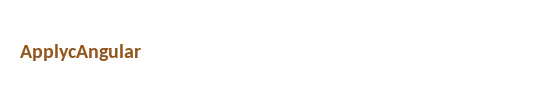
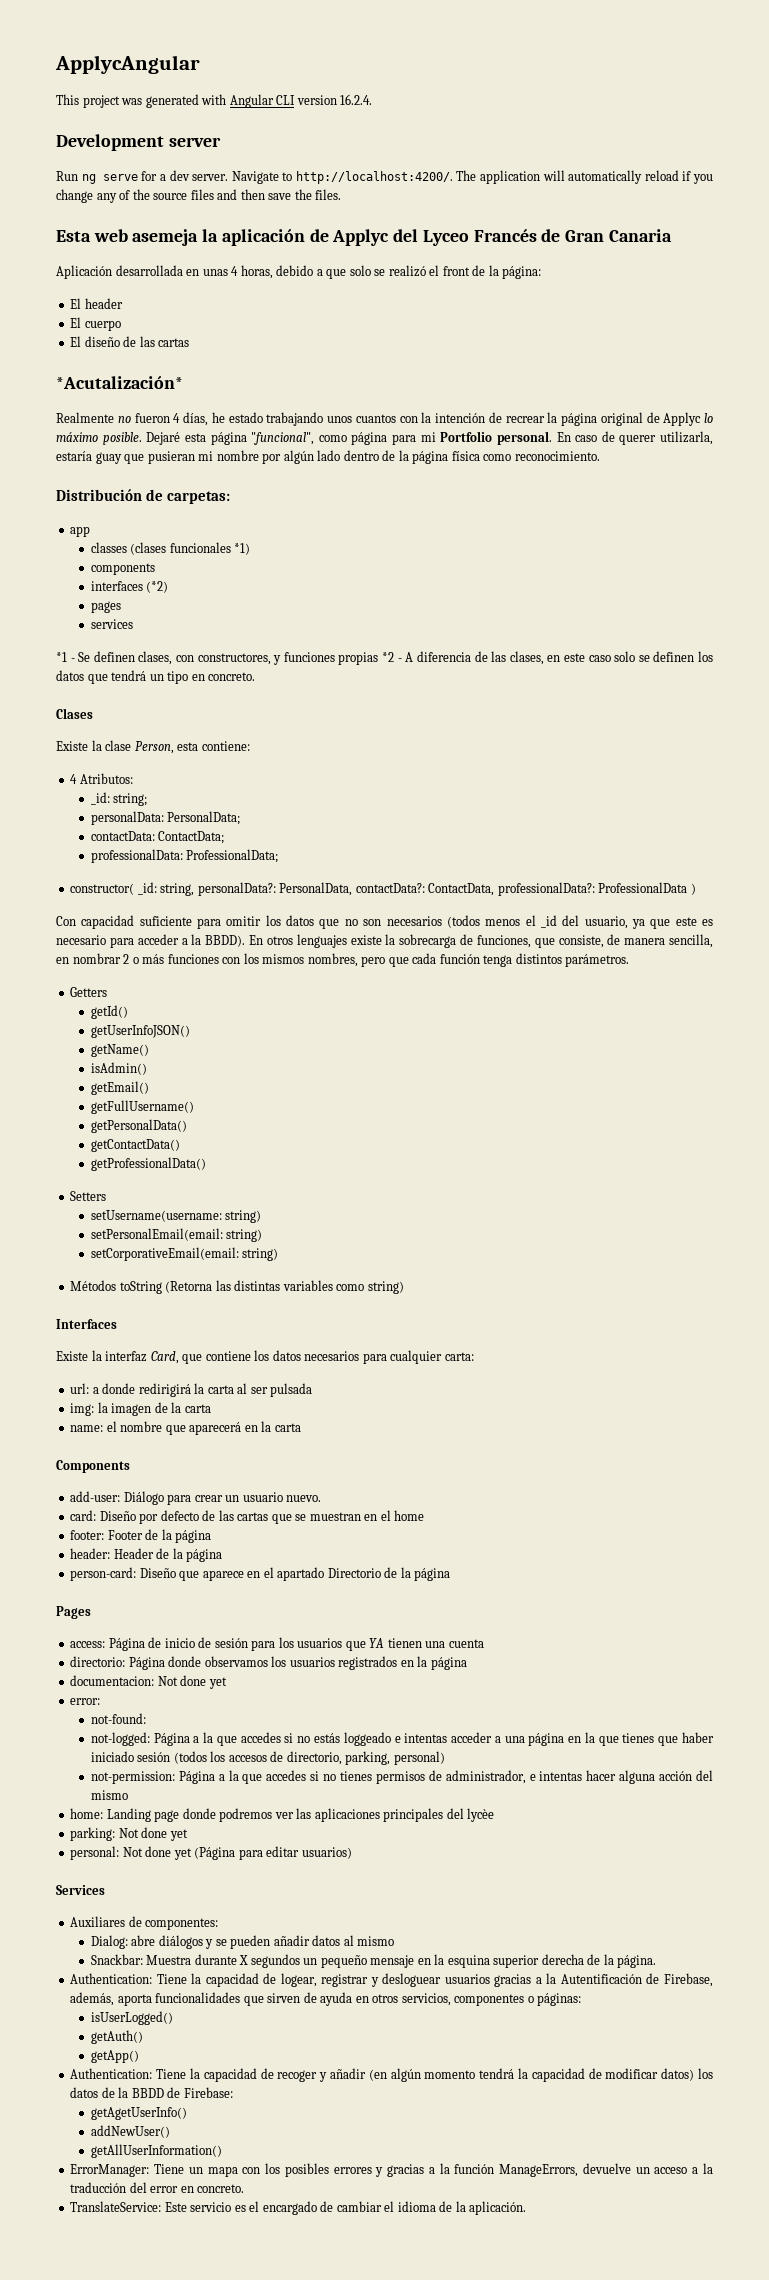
+ This project was generated with Angular CLI version 16.2.4.
+ Development server
+ Run ng serve for a dev server. Navigate to http://localhost:4200/. The application will automatically reload if you change any of the source files and then save the files.
+ Esta web asemeja la aplicación de Applyc del Lyceo Francés de Gran Canaria
+ Aplicación desarrollada en unas 4 horas, debido a que solo se realizó el front de la página:
+ El header
+ El cuerpo
+ El diseño de las cartas
+ *Acutalización*
+ Realmente no fueron 4 días, he estado trabajando unos cuantos con la intención de recrear la página original de Applyc lo máximo posible. Dejaré esta página "funcional", como página para mi Portfolio personal. En caso de querer utilizarla, estaría guay que pusieran mi nombre por algún lado dentro de la página física como reconocimiento.
+ Distribución de carpetas:
+ app
+ classes (clases funcionales *1)
+ components
+ interfaces (*2)
+ pages
+ services
+ *1 - Se definen clases, con constructores, y funciones propias *2 - A diferencia de las clases, en este caso solo se definen los datos que tendrá un tipo en concreto.
+ Clases
+ Existe la clase Person, esta contiene:
+ 4 Atributos:
+ _id: string;
+ personalData: PersonalData;
+ contactData: ContactData;
+ professionalData: ProfessionalData;
+ constructor( _id: string, personalData?: PersonalData, contactData?: ContactData, professionalData?: ProfessionalData )
+ Con capacidad suficiente para omitir los datos que no son necesarios (todos menos el _id del usuario, ya que este es necesario para acceder a la BBDD). En otros lenguajes existe la sobrecarga de funciones, que consiste, de manera sencilla, en nombrar 2 o más funciones con los mismos nombres, pero que cada función tenga distintos parámetros.
+ Getters
+ getId()
+ getUserInfoJSON()
+ getName()
+ isAdmin()
+ getEmail()
+ getFullUsername()
+ getPersonalData()
+ getContactData()
+ getProfessionalData()
+ Setters
+ setUsername(username: string)
+ setPersonalEmail(email: string)
+ setCorporativeEmail(email: string)
+ Métodos toString (Retorna las distintas variables como string)
+ Interfaces
+ Existe la interfaz Card, que contiene los datos necesarios para cualquier carta:
+ url: a donde redirigirá la carta al ser pulsada
+ img: la imagen de la carta
+ name: el nombre que aparecerá en la carta
+ Components
+ add-user: Diálogo para crear un usuario nuevo.
+ card: Diseño por defecto de las cartas que se muestran en el home
+ footer: Footer de la página
+ header: Header de la página
+ person-card: Diseño que aparece en el apartado Directorio de la página
+ Pages
+ access: Página de inicio de sesión para los usuarios que YA tienen una cuenta
+ directorio: Página donde observamos los usuarios registrados en la página
+ documentacion: Not done yet
+ error:
+ not-found:
+ not-logged: Página a la que accedes si no estás loggeado e intentas acceder a una página en la que tienes que haber iniciado sesión (todos los accesos de directorio, parking, personal)
+ not-permission: Página a la que accedes si no tienes permisos de administrador, e intentas hacer alguna acción del mismo
+ home: Landing page donde podremos ver las aplicaciones principales del lycèe
+ parking: Not done yet
+ personal: Not done yet (Página para editar usuarios)
+ Services
+ Auxiliares de componentes:
+ Dialog: abre diálogos y se pueden añadir datos al mismo
+ Snackbar: Muestra durante X segundos un pequeño mensaje en la esquina superior derecha de la página.
+ Authentication: Tiene la capacidad de logear, registrar y desloguear usuarios gracias a la Autentificación de Firebase, además, aporta funcionalidades que sirven de ayuda en otros servicios, componentes o páginas:
+ isUserLogged()
+ getAuth()
+ getApp()
+ Authentication: Tiene la capacidad de recoger y añadir (en algún momento tendrá la capacidad de modificar datos) los datos de la BBDD de Firebase:
+ getAgetUserInfo()
+ addNewUser()
+ getAllUserInformation()
+ ErrorManager: Tiene un mapa con los posibles errores y gracias a la función ManageErrors, devuelve un acceso a la traducción del error en concreto.
+ TranslateService: Este servicio es el encargado de cambiar el idioma de la aplicación.

